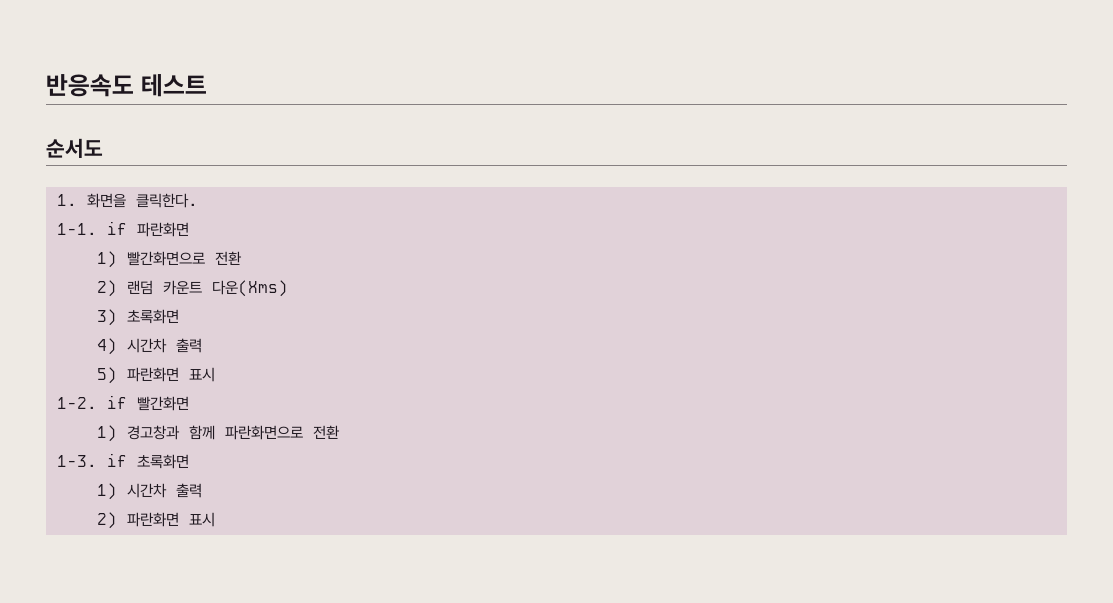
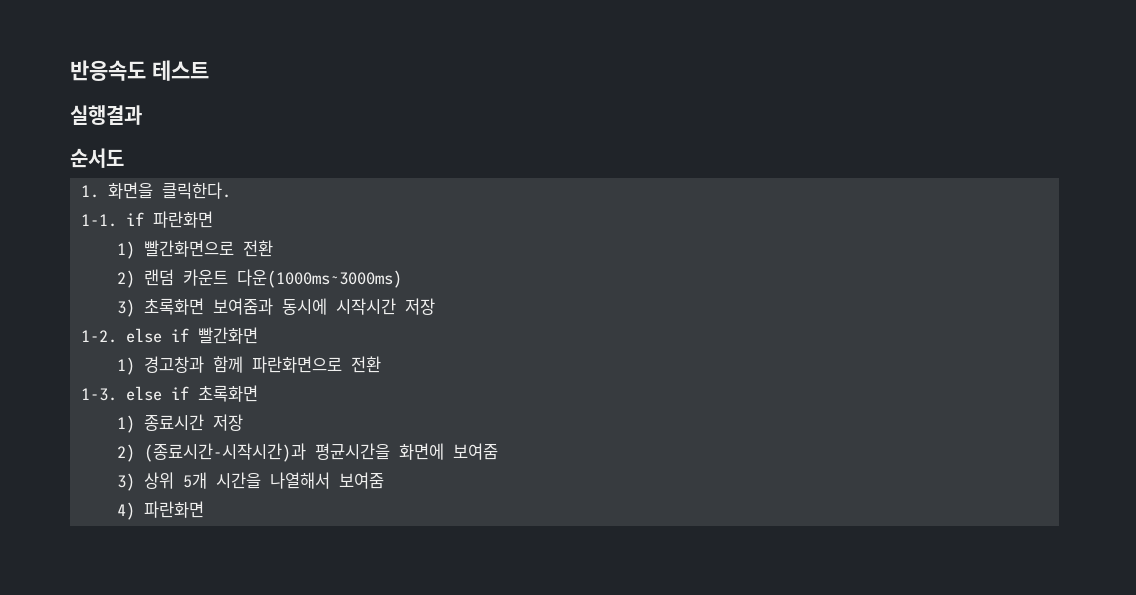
+ 실행결과
- 2) 랜덤 카운트 다운(Xms)
+ 2) 랜덤 카운트 다운(1000ms~3000ms)
- 3) 초록화면
- 4) 시간차 출력
- 5) 파란화면 표시
+ 3) 초록화면 보여줌과 동시에 시작시간 저장
- 1-2. if 빨간화면
+ 1-2. else if 빨간화면
- 1-3. if 초록화면
+ 1-3. else if 초록화면
- 1) 시간차 출력
- 2) 파란화면 표시
+ 1) 종료시간 저장
+ 2) (종료시간-시작시간)과 평균시간을 화면에 보여줌
+ 3) 상위 5개 시간을 나열해서 보여줌
+ 4) 파란화면

